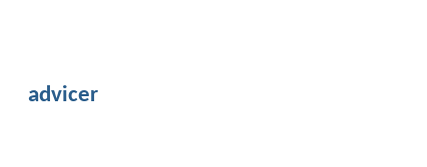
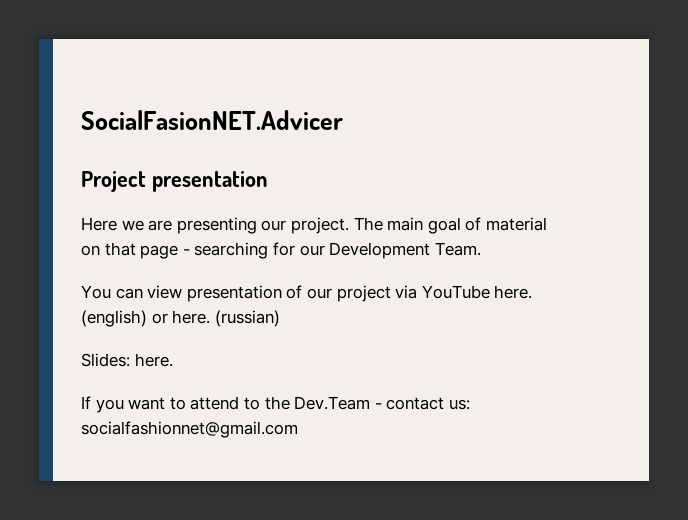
- advicer
+ SocialFasionNET.Advicer
+ Project presentation
+ Here we are presenting our project. The main goal of material on that page - searching for our Development Team.
+ You can view presentation of our project via YouTube here. (english) or here. (russian)
+ Slides: here.
+ If you want to attend to the Dev.Team - contact us: socialfashionnet@gmail.com

